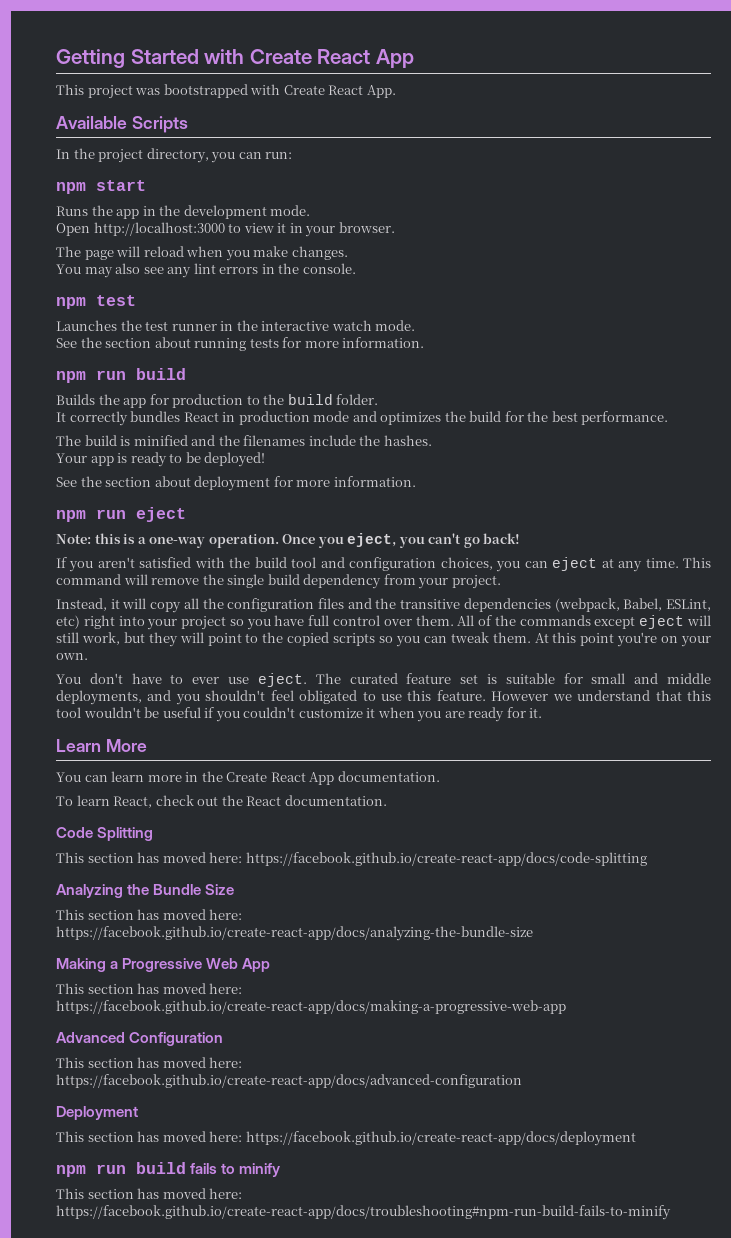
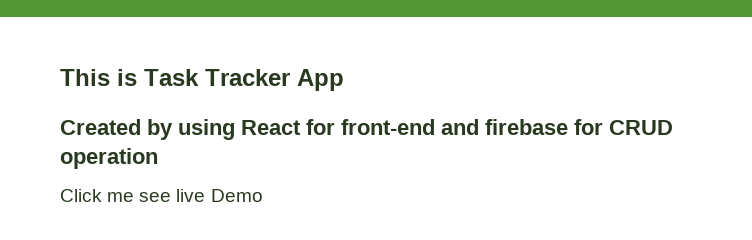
- Getting Started with Create React App
- This project was bootstrapped with Create React App.
- Available Scripts
- In the project directory, you can run:
- npm start
- Runs the app in the development mode.
- Open http://localhost:3000 to view it in your browser.
- The page will reload when you make changes.
- You may also see any lint errors in the console.
- npm test
- Launches the test runner in the interactive watch mode.
- See the section about running tests for more information.
- npm run build
- Builds the app for production to the build folder.
- It correctly bundles React in production mode and optimizes the build for the best performance.
- The build is minified and the filenames include the hashes.
- Your app is ready to be deployed!
- See the section about deployment for more information.
- npm run eject
- Note: this is a one-way operation. Once you eject, you can't go back!
- If you aren't satisfied with the build tool and configuration choices, you can eject at any time. This command will remove the single build dependency from your project.
- Instead, it will copy all the configuration files and the transitive dependencies (webpack, Babel, ESLint, etc) right into your project so you have full control over them. All of the commands except eject will still work, but they will point to the copied scripts so you can tweak them. At this point you're on your own.
- You don't have to ever use eject. The curated feature set is suitable for small and middle deployments, and you shouldn't feel obligated to use this feature. However we understand that this tool wouldn't be useful if you couldn't customize it when you are ready for it.
- Learn More
- You can learn more in the Create React App documentation.
- To learn React, check out the React documentation.
- Code Splitting
- This section has moved here: https://facebook.github.io/create-react-app/docs/code-splitting
- Analyzing the Bundle Size
- This section has moved here: https://facebook.github.io/create-react-app/docs/analyzing-the-bundle-size
- Making a Progressive Web App
- This section has moved here: https://facebook.github.io/create-react-app/docs/making-a-progressive-web-app
- Advanced Configuration
- This section has moved here: https://facebook.github.io/create-react-app/docs/advanced-configuration
- Deployment
- This section has moved here: https://facebook.github.io/create-react-app/docs/deployment
- npm run build fails to minify
- This section has moved here: https://facebook.github.io/create-react-app/docs/troubleshooting#npm-run-build-fails-to-minify
+ This is Task Tracker App
+ Created by using React for front-end and firebase for CRUD operation
+ Click me see live Demo

